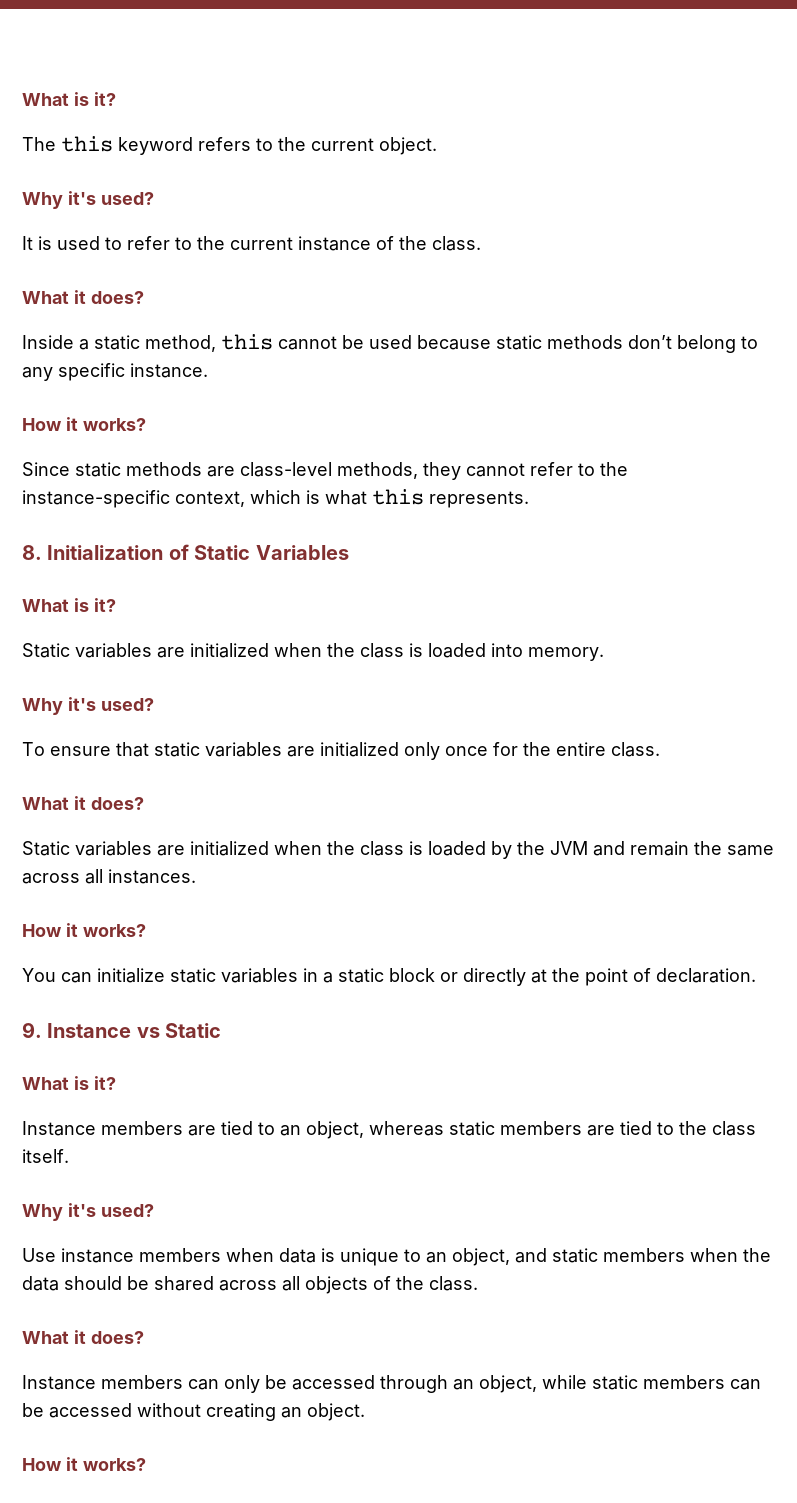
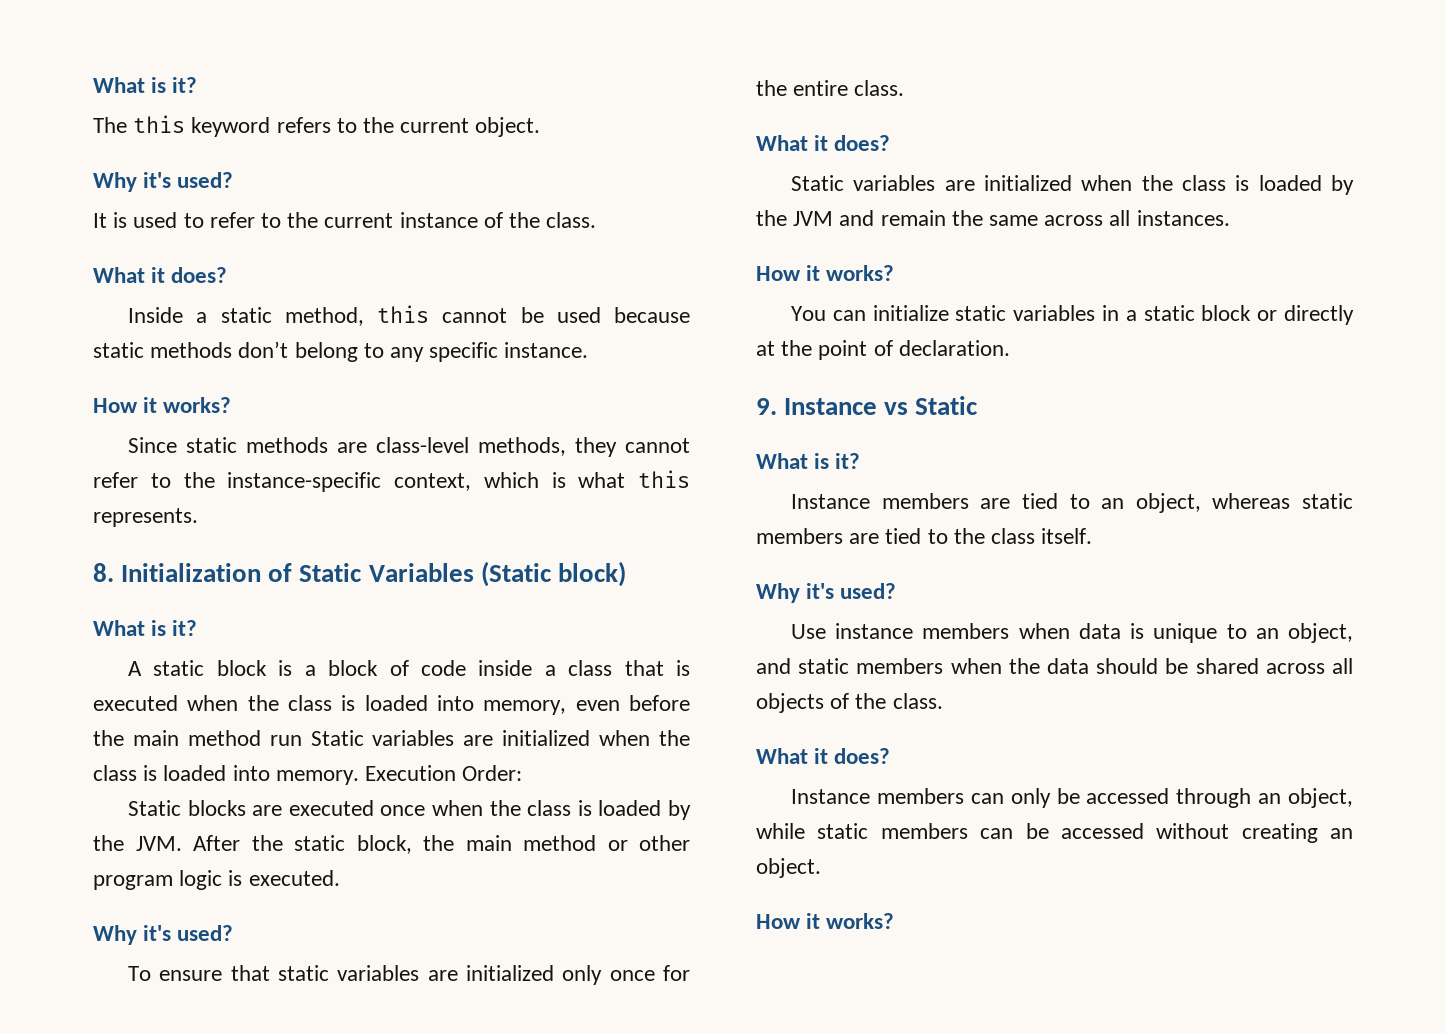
- 8. Initialization of Static Variables
+ 8. Initialization of Static Variables (Static block)
  What is it?
- Static variables are initialized when the class is loaded into memory.
+ A static block is a block of code inside a class that is executed when the class is loaded into memory, even before the main method run Static variables are initialized when the class is loaded into memory. Execution Order:
+ Static blocks are executed once when the class is loaded by the JVM. After the static block, the main method or other program logic is executed.

